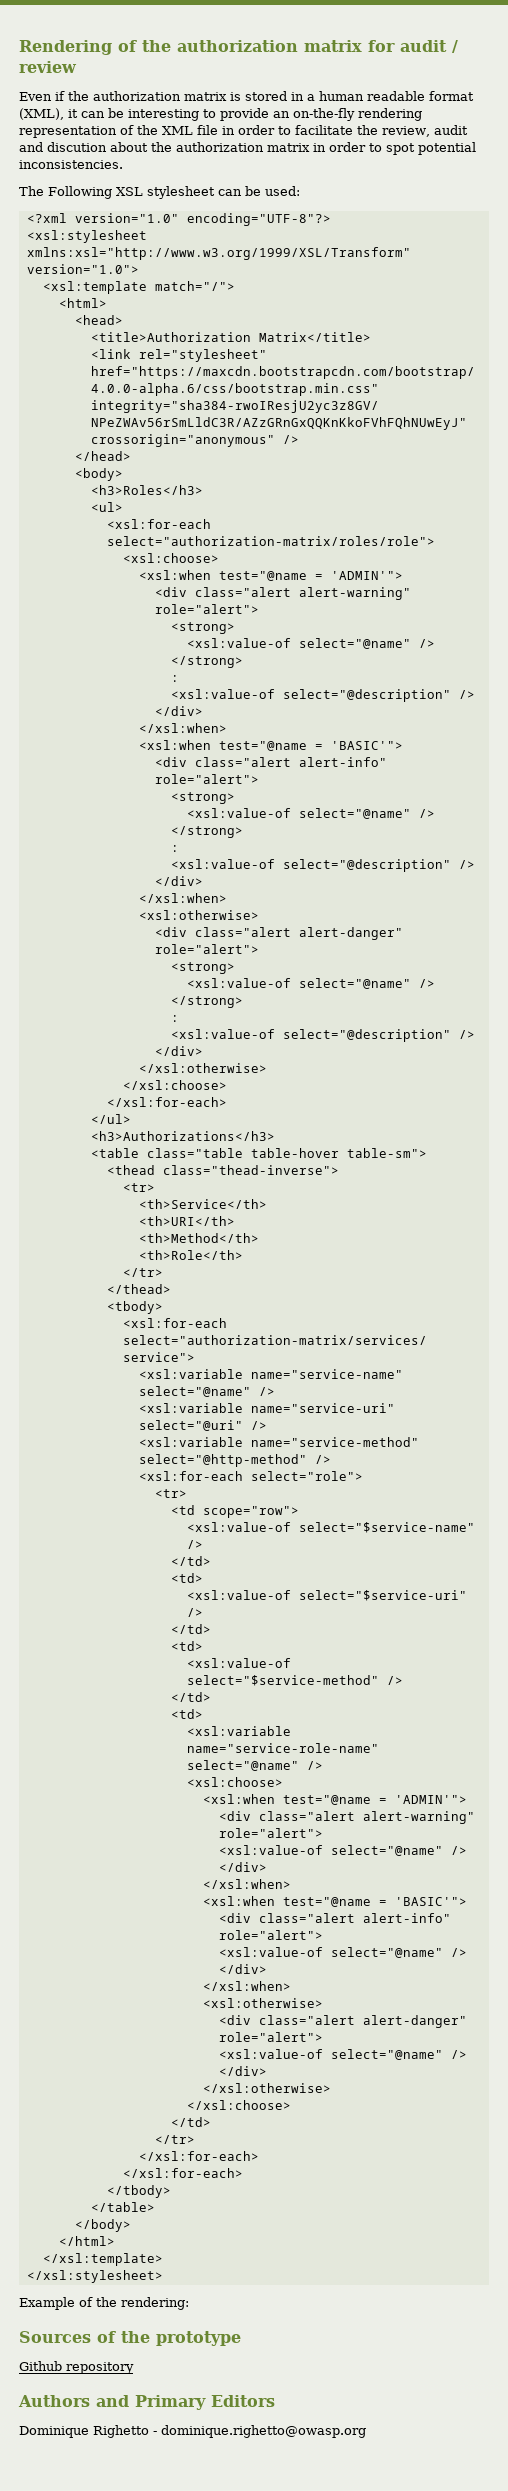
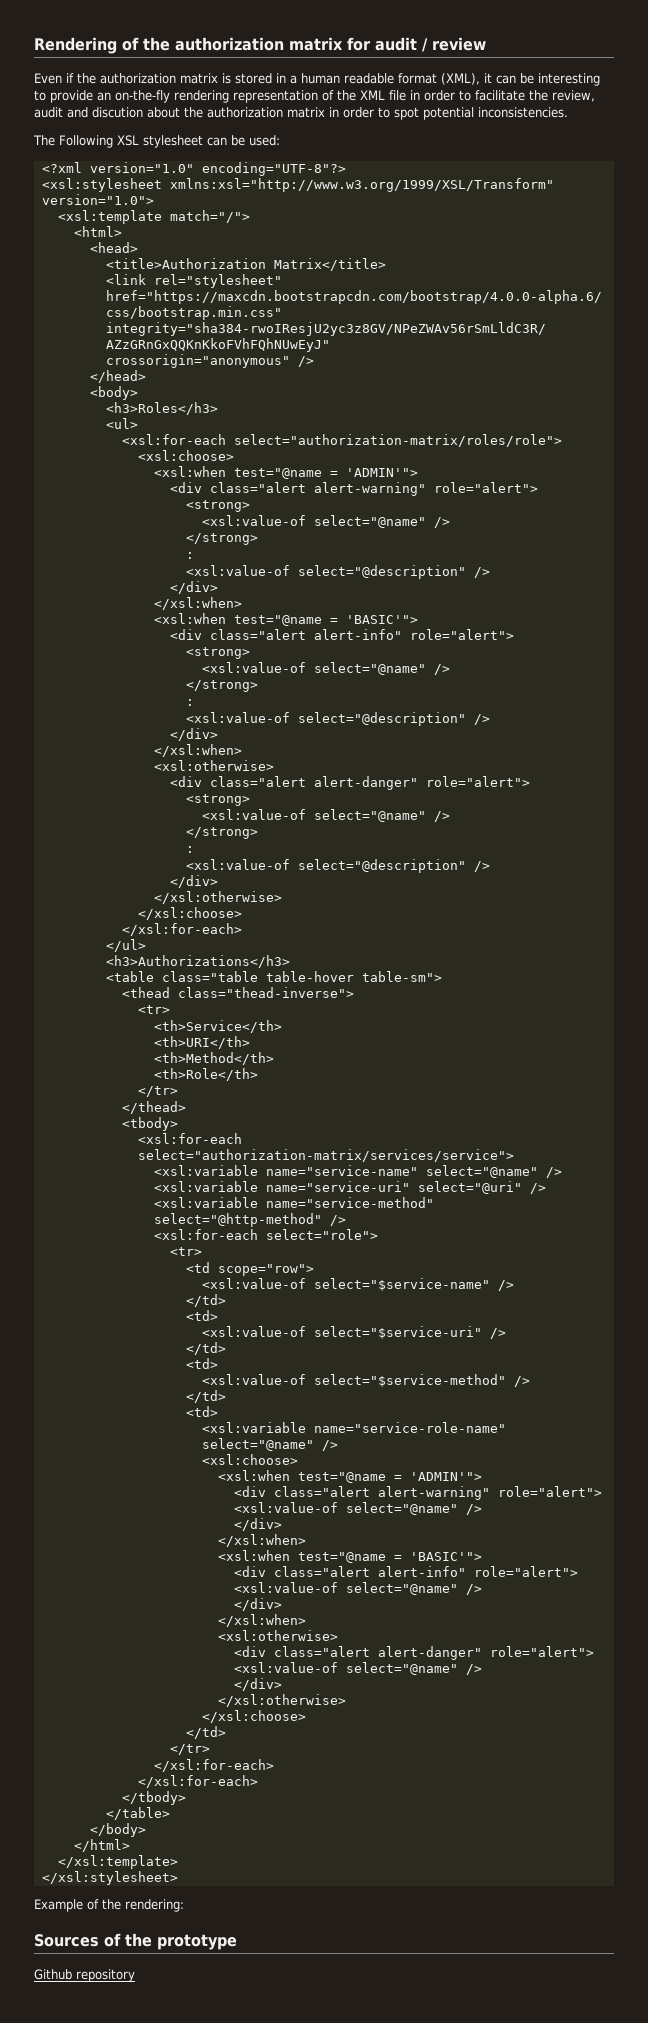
- Authors and Primary Editors
- Dominique Righetto - dominique.righetto@owasp.org

